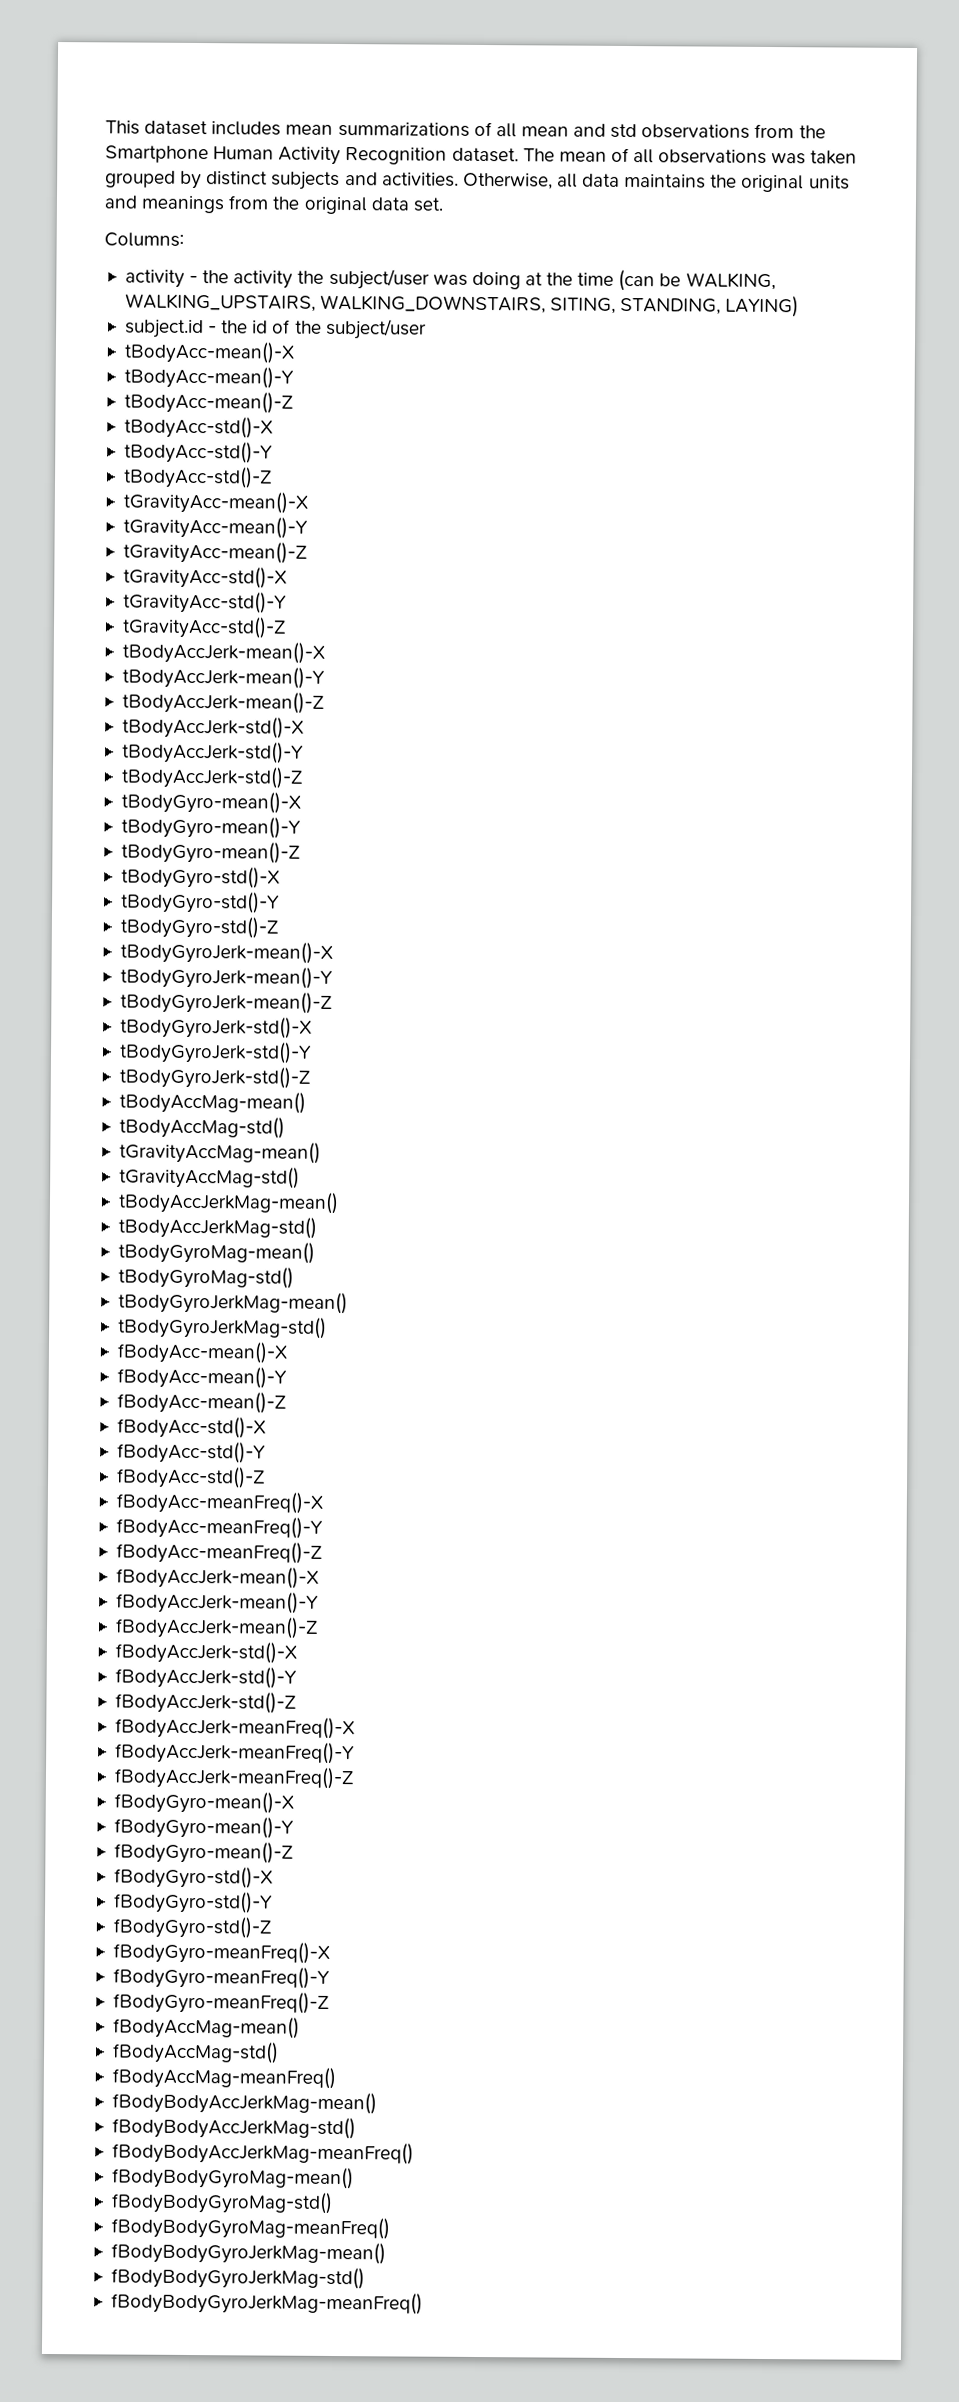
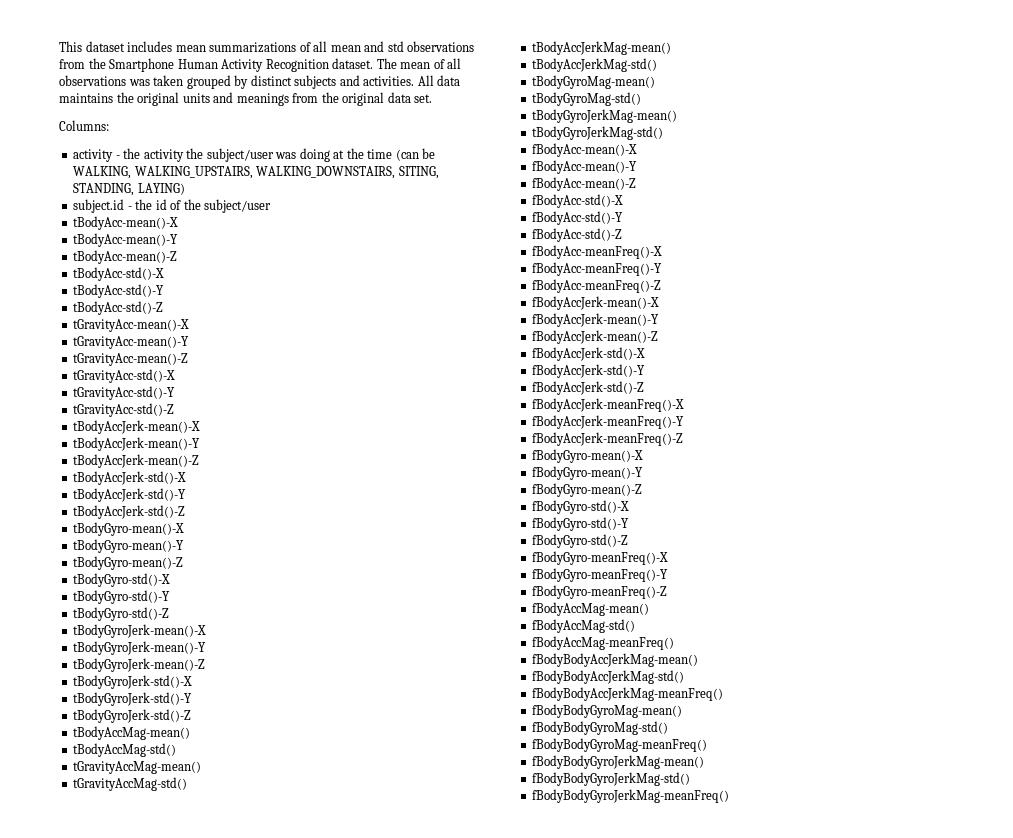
- Otherwise, all data maintains the original units and meanings from the original data set.
+ All data maintains the original units and meanings from the original data set.

